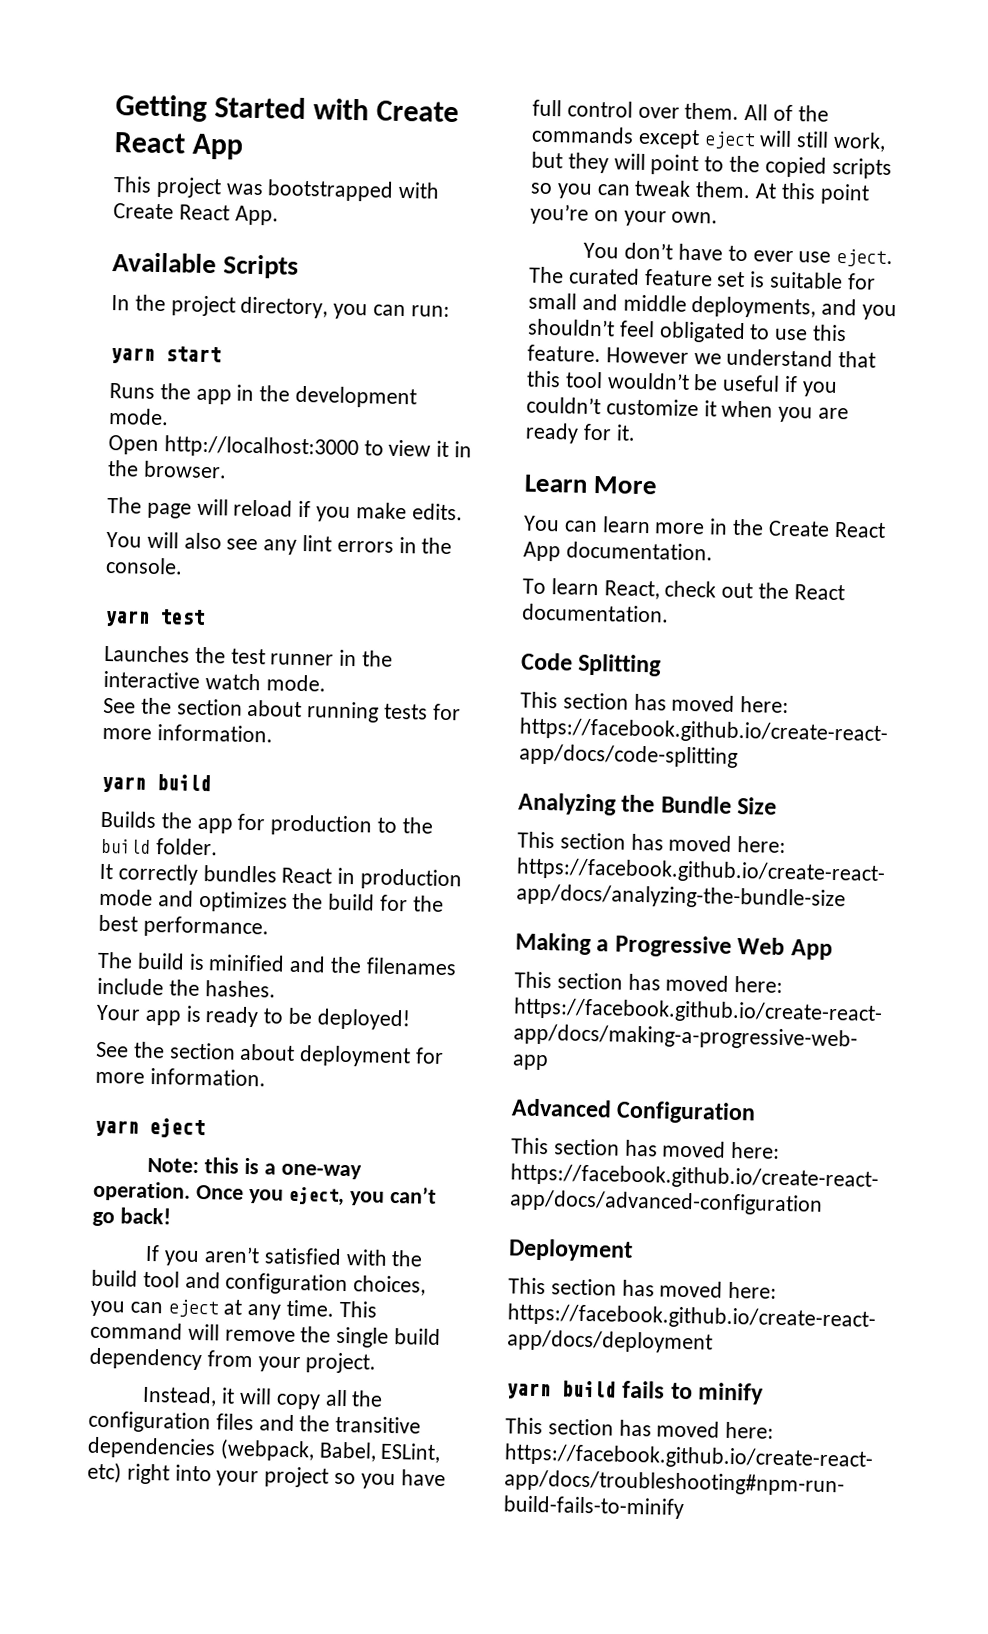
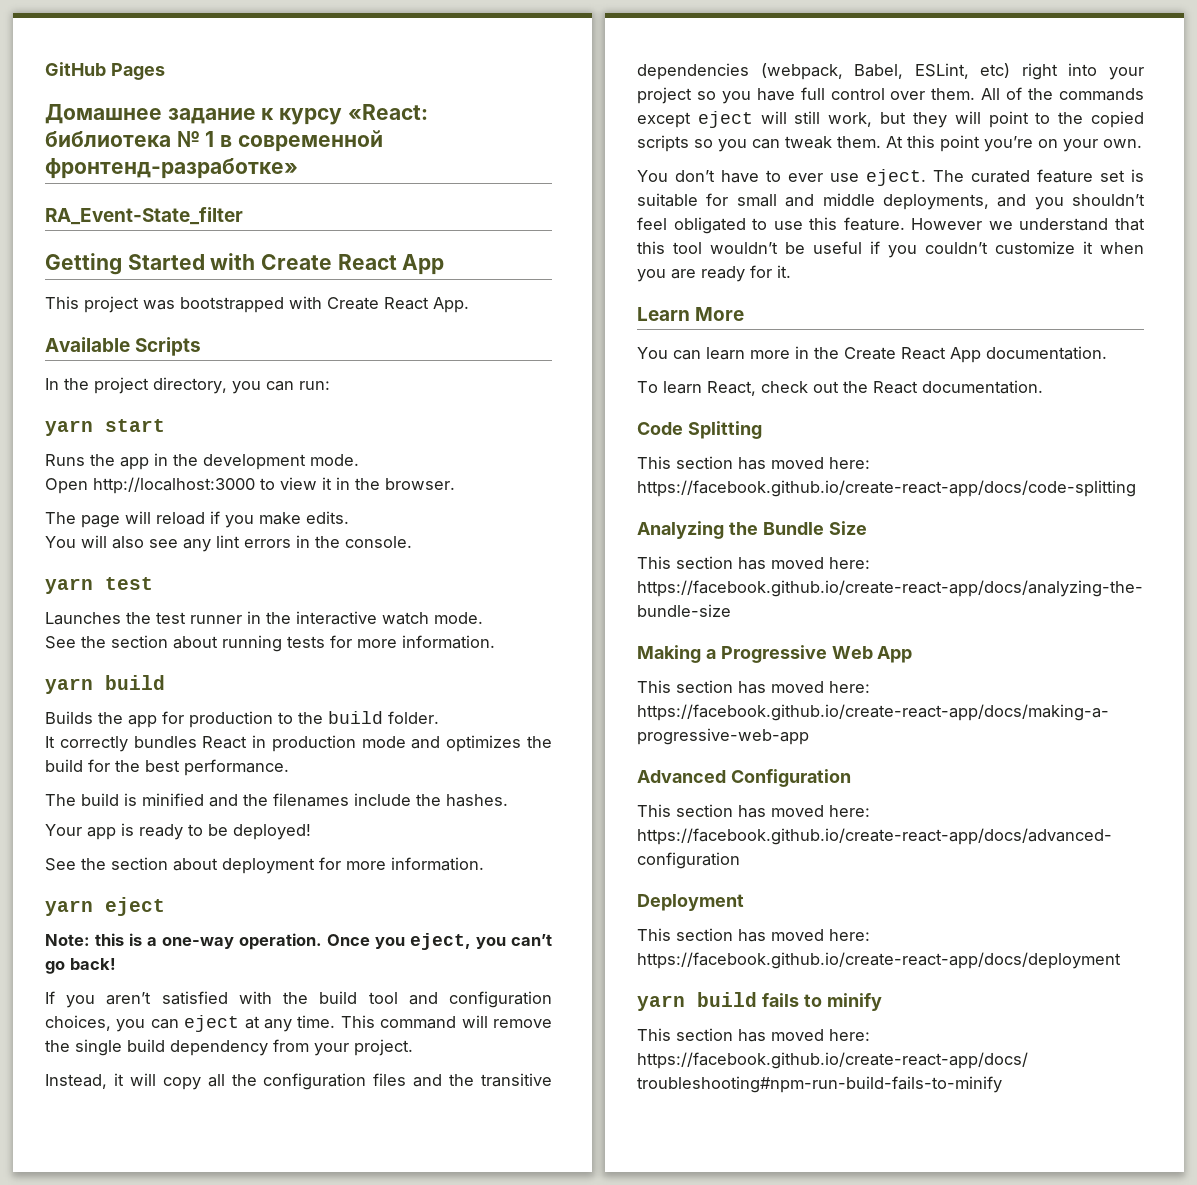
+ GitHub Pages
+ Домашнее задание к курсу «React: библиотека № 1 в современной фронтенд-разработке»
+ RA_Event-State_filter

